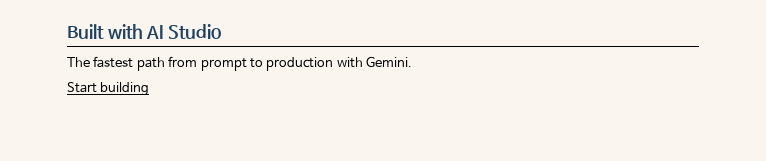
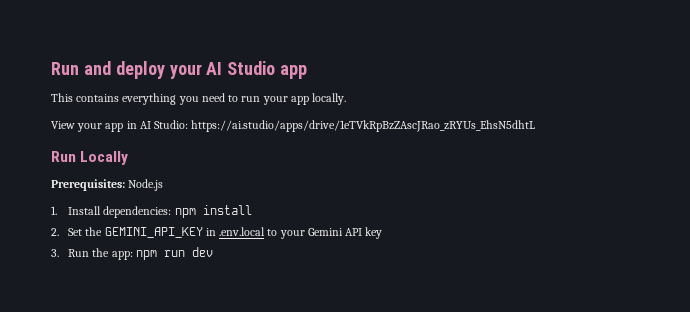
- Built with AI Studio
- The fastest path from prompt to production with Gemini.
- Start building
+ Run and deploy your AI Studio app
+ This contains everything you need to run your app locally.
+ View your app in AI Studio: https://ai.studio/apps/drive/1eTVkRpBzZAscJRao_zRYUs_EhsN5dhtL
+ Run Locally
+ Prerequisites: Node.js
+ 1. Install dependencies: npm install
+ 2. Set the GEMINI_API_KEY in .env.local to your Gemini API key
+ 3. Run the app: npm run dev

